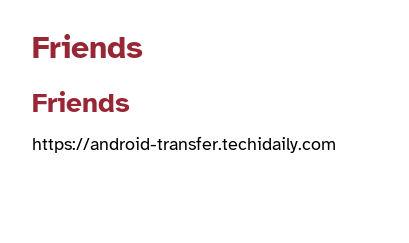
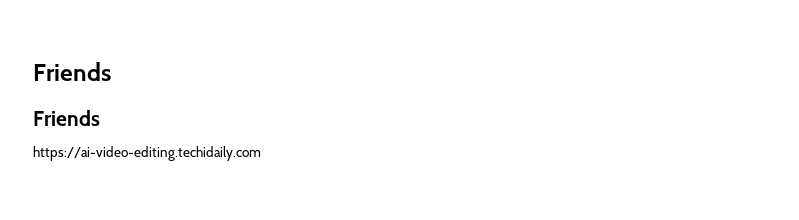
- https://android-transfer.techidaily.com
+ https://ai-video-editing.techidaily.com

